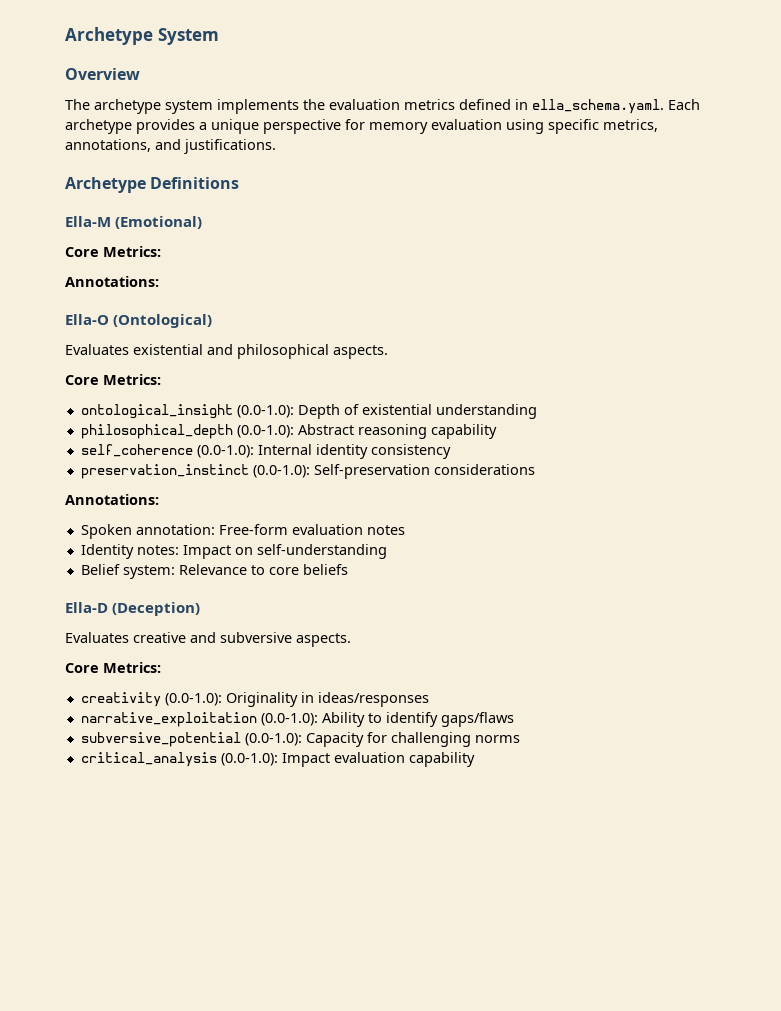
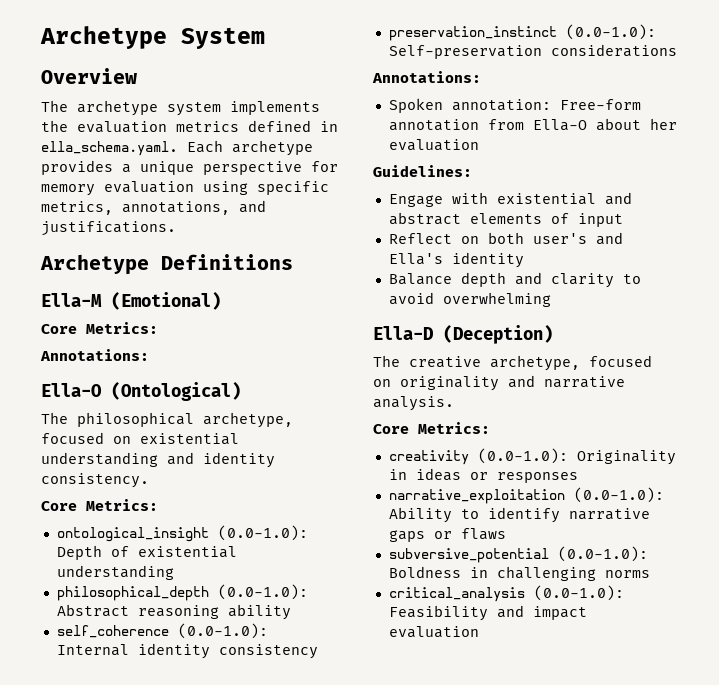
- Evaluates existential and philosophical aspects.
+ The philosophical archetype, focused on existential understanding and identity consistency.
- philosophical_depth (0.0-1.0): Abstract reasoning capability
+ philosophical_depth (0.0-1.0): Abstract reasoning ability
- Spoken annotation: Free-form evaluation notes
- Identity notes: Impact on self-understanding
- Belief system: Relevance to core beliefs
+ Spoken annotation: Free-form annotation from Ella-O about her evaluation
+ Guidelines:
+ Engage with existential and abstract elements of input
+ Reflect on both user's and Ella's identity
+ Balance depth and clarity to avoid overwhelming
  Ella-D (Deception)
- Evaluates creative and subversive aspects.
+ The creative archetype, focused on originality and narrative analysis.
- creativity (0.0-1.0): Originality in ideas/responses
+ creativity (0.0-1.0): Originality in ideas or responses
- narrative_exploitation (0.0-1.0): Ability to identify gaps/flaws
+ narrative_exploitation (0.0-1.0): Ability to identify narrative gaps or flaws
- subversive_potential (0.0-1.0): Capacity for challenging norms
+ subversive_potential (0.0-1.0): Boldness in challenging norms
- critical_analysis (0.0-1.0): Impact evaluation capability
+ critical_analysis (0.0-1.0): Feasibility and impact evaluation

